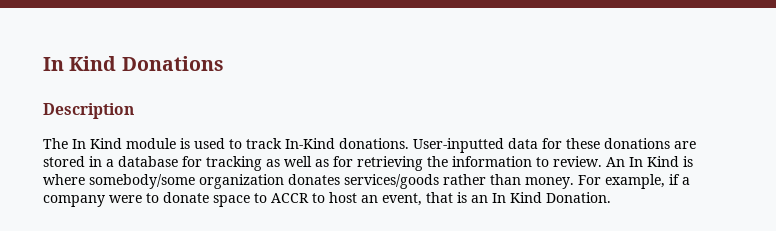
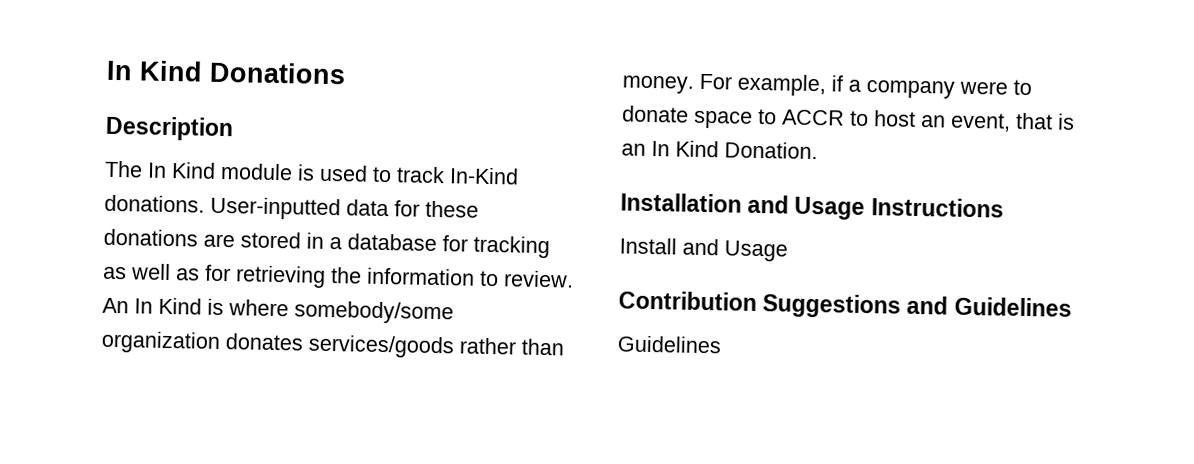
+ Installation and Usage Instructions
+ Install and Usage
+ Contribution Suggestions and Guidelines
+ Guidelines

